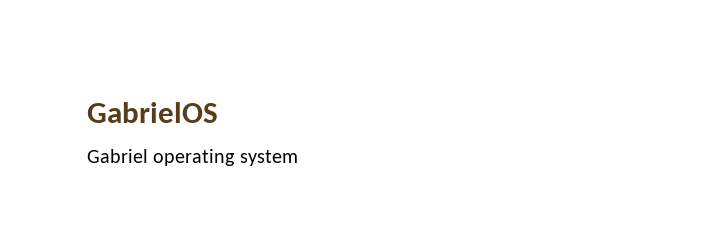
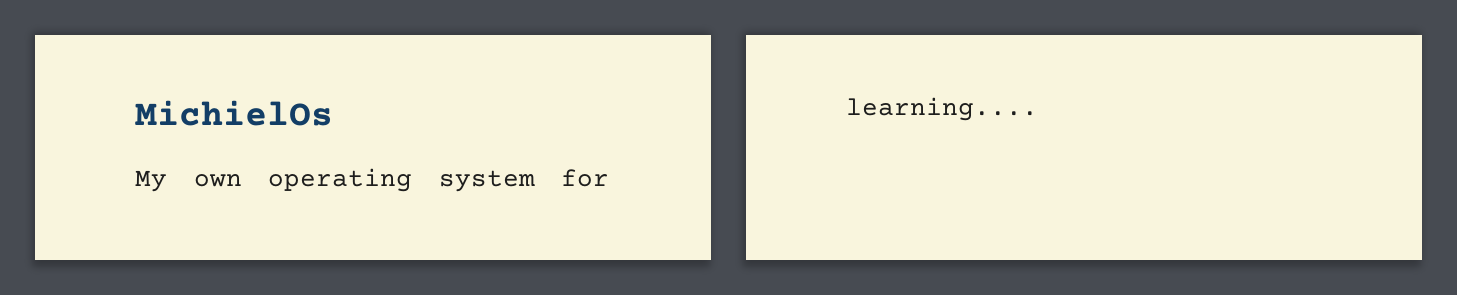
- GabrielOS
- Gabriel operating system
+ MichielOs
+ My own operating system for learning....

